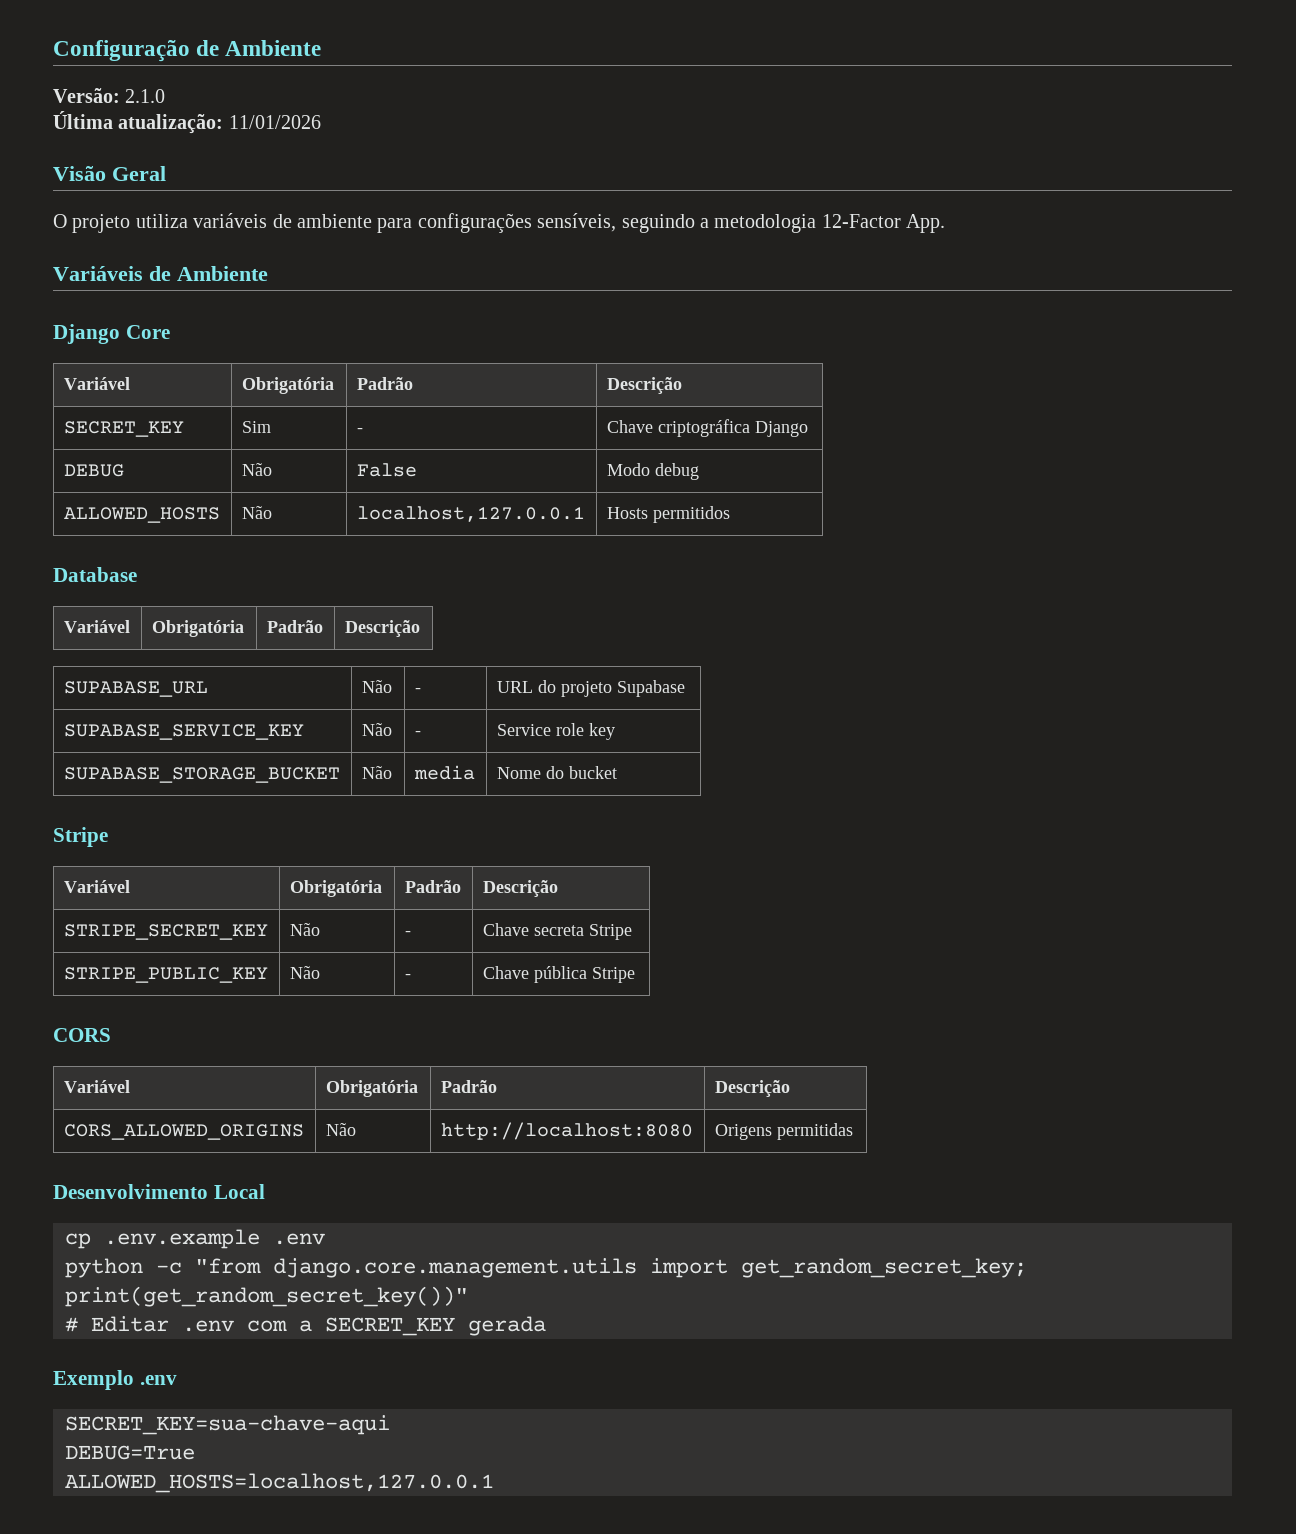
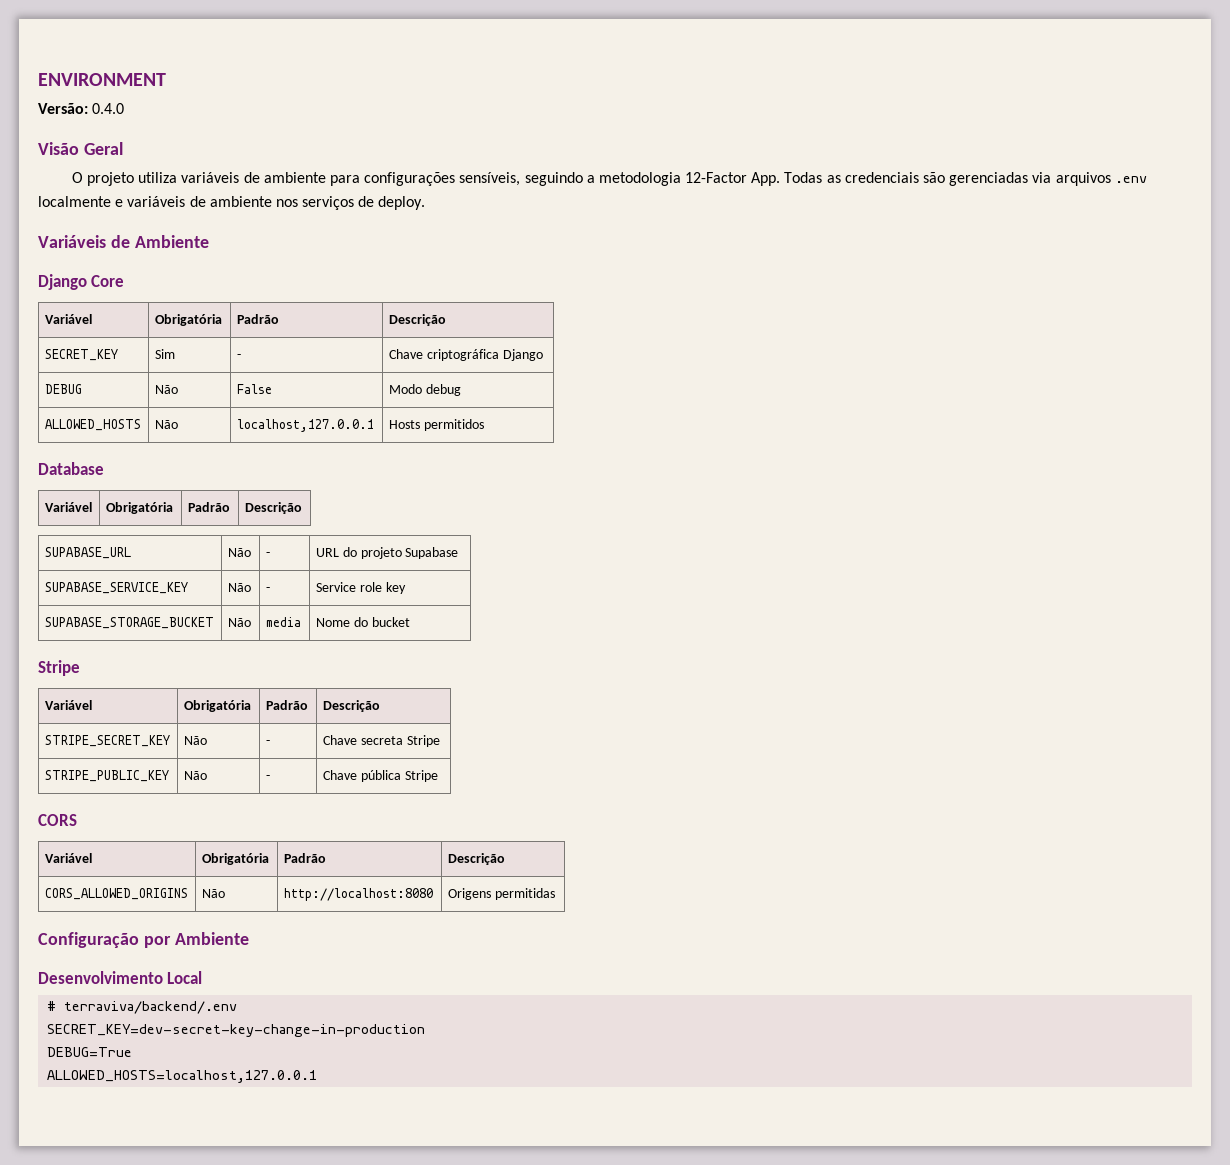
- Configuração de Ambiente
- Versão: 2.1.0
- Última atualização: 11/01/2026
+ ENVIRONMENT
+ Versão: 0.4.0
- O projeto utiliza variáveis de ambiente para configurações sensíveis, seguindo a metodologia 12-Factor App.
+ O projeto utiliza variáveis de ambiente para configurações sensíveis, seguindo a metodologia 12-Factor App. Todas as credenciais são gerenciadas via arquivos .env localmente e variáveis de ambiente nos serviços de deploy.
+ Configuração por Ambiente
- cp .env.example .env
- python -c "from django.core.management.utils import get_random_secret_key; print(get_random_secret_key())"
- # Editar .env com a SECRET_KEY gerada
- Exemplo .env
- SECRET_KEY=sua-chave-aqui
+ # terraviva/backend/.env
+ SECRET_KEY=dev-secret-key-change-in-production

